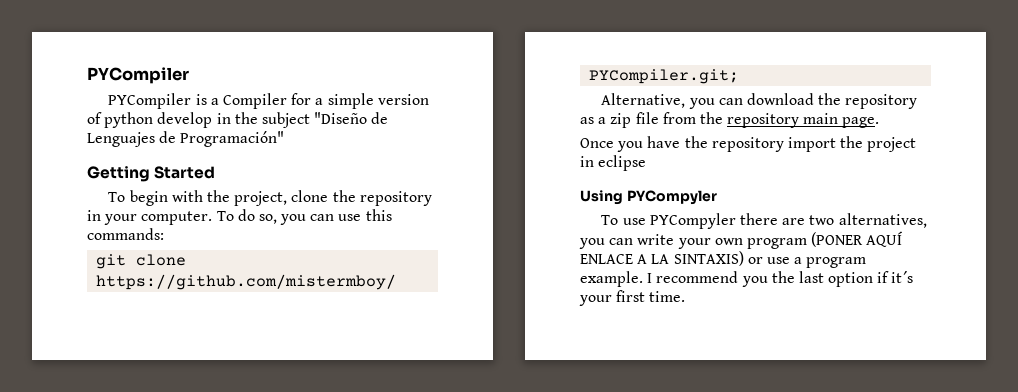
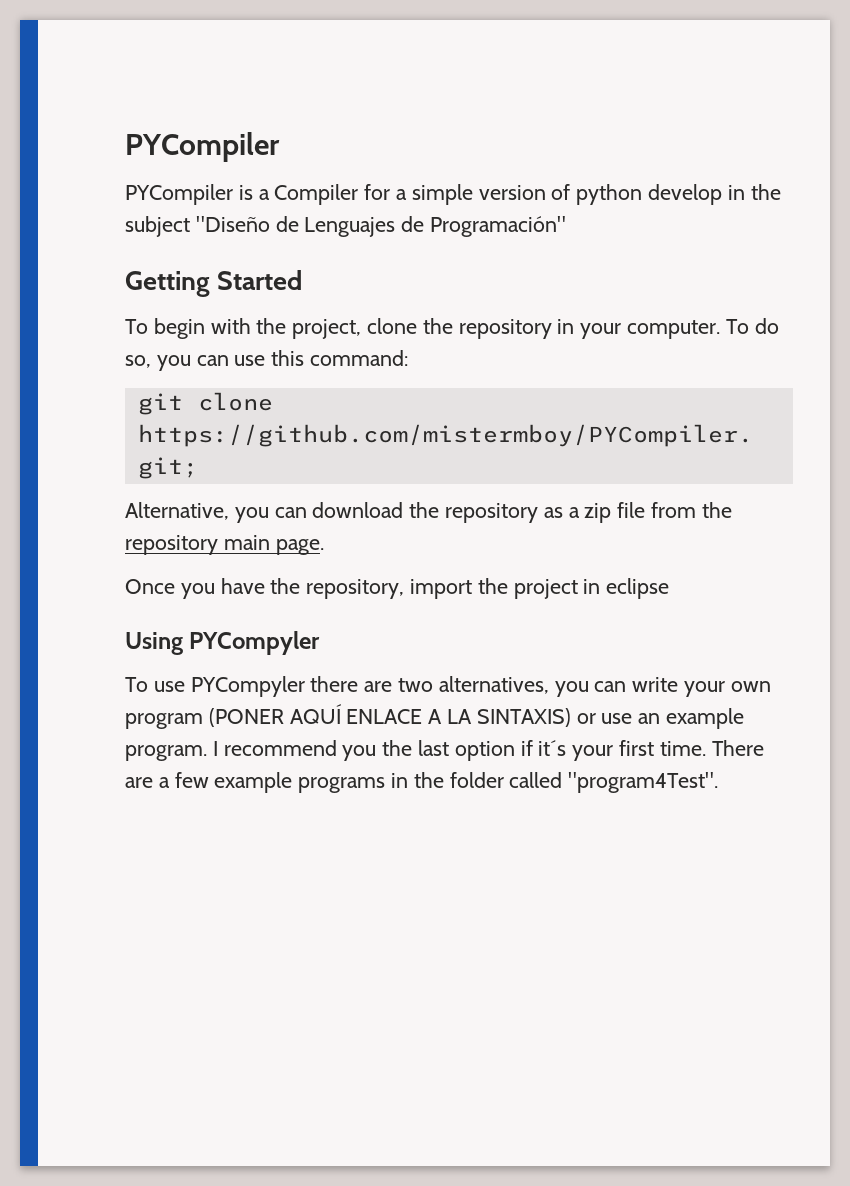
- To do so, you can use this commands:
+ To do so, you can use this command:
- Once you have the repository import the project in eclipse
+ Once you have the repository, import the project in eclipse
- To use PYCompyler there are two alternatives, you can write your own program (PONER AQUÍ ENLACE A LA SINTAXIS) or use a program example.
+ To use PYCompyler there are two alternatives, you can write your own program (PONER AQUÍ ENLACE A LA SINTAXIS) or use an example program.
+ There are a few example programs in the folder called "program4Test".

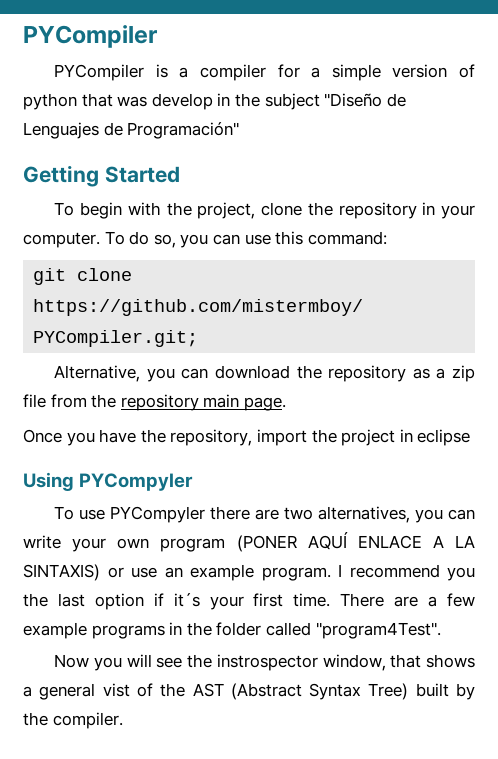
- PYCompiler is a Compiler for a simple version of python develop in the subject "Diseño de Lenguajes de Programación"
+ PYCompiler is a compiler for a simple version of python that was develop in the subject "Diseño de Lenguajes de Programación"
+ Now you will see the instrospector window, that shows a general vist of the AST (Abstract Syntax Tree) built by the compiler.

